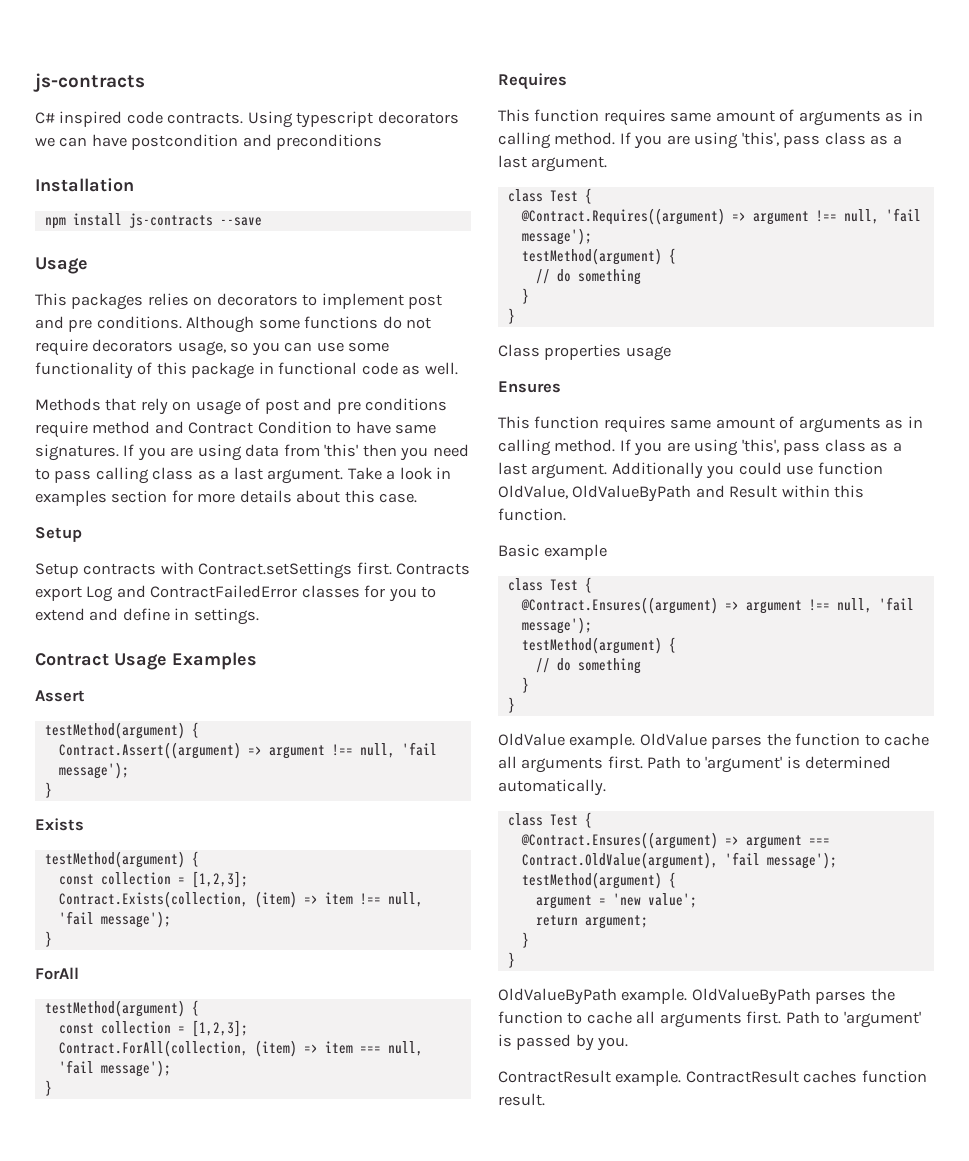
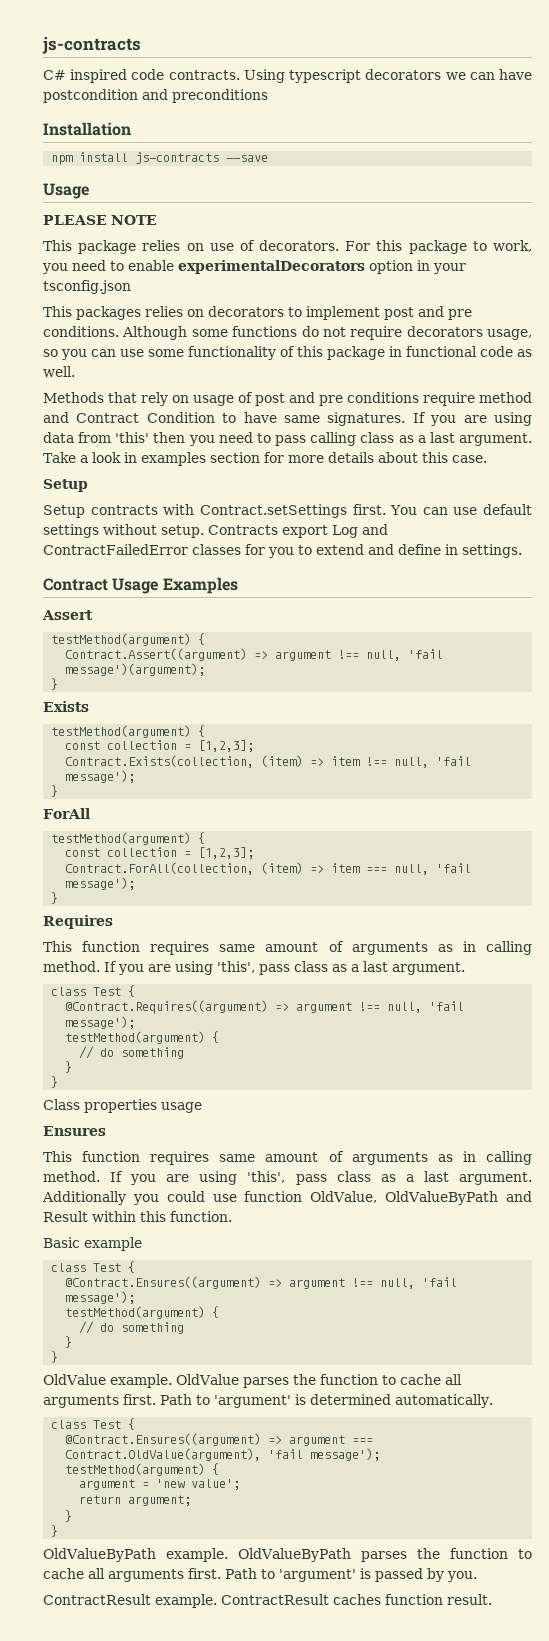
+ PLEASE NOTE
+ This package relies on use of decorators. For this package to work, you need to enable experimentalDecorators option in your tsconfig.json
+ You can use default settings without setup.
- Contract.Assert((argument) => argument !== null, 'fail message');
+ Contract.Assert((argument) => argument !== null, 'fail message')(argument);

